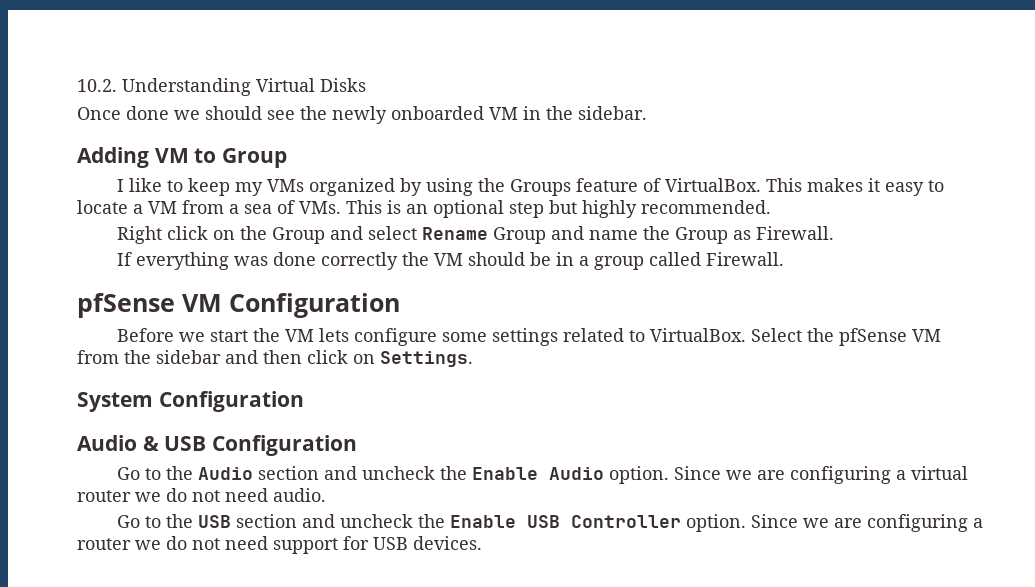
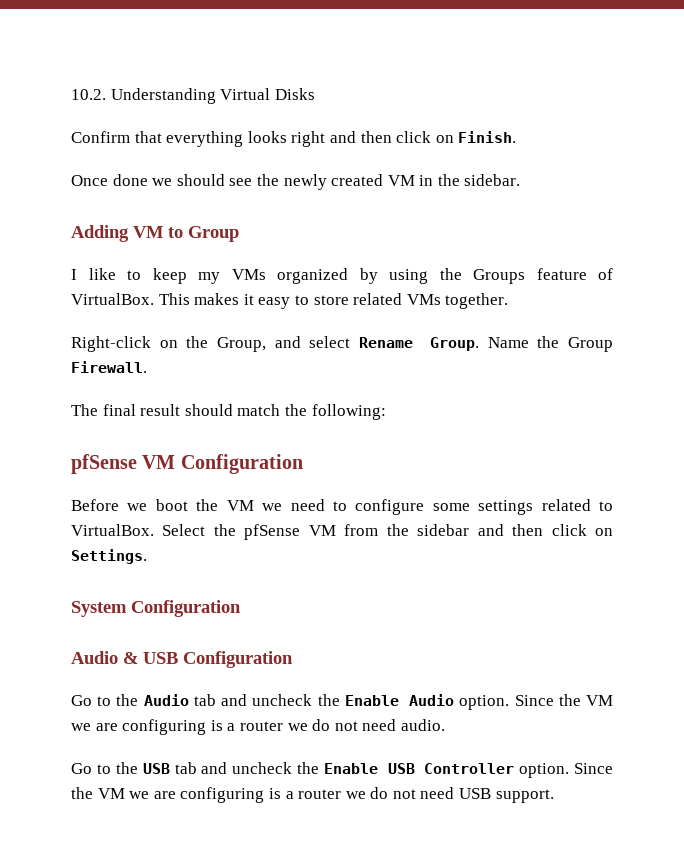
+ Confirm that everything looks right and then click on Finish.
- Once done we should see the newly onboarded VM in the sidebar.
+ Once done we should see the newly created VM in the sidebar.
- This makes it easy to locate a VM from a sea of VMs. This is an optional step but highly recommended.
- Right click on the Group and select Rename Group and name the Group as Firewall.
- If everything was done correctly the VM should be in a group called Firewall.
+ This makes it easy to store related VMs together.
+ Right-click on the Group, and select Rename Group. Name the Group Firewall.
+ The final result should match the following:
- Before we start the VM lets configure some settings related to VirtualBox.
+ Before we boot the VM we need to configure some settings related to VirtualBox.
- Go to the Audio section and uncheck the Enable Audio option.
+ Go to the Audio tab and uncheck the Enable Audio option.
- Since we are configuring a virtual router we do not need audio.
+ Since the VM we are configuring is a router we do not need audio.
- Go to the USB section and uncheck the Enable USB Controller option.
+ Go to the USB tab and uncheck the Enable USB Controller option.
- Since we are configuring a router we do not need support for USB devices.
+ Since the VM we are configuring is a router we do not need USB support.

